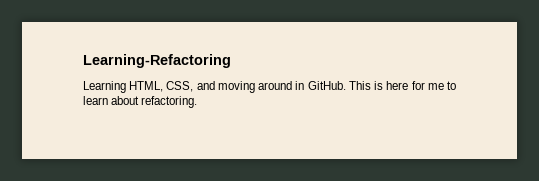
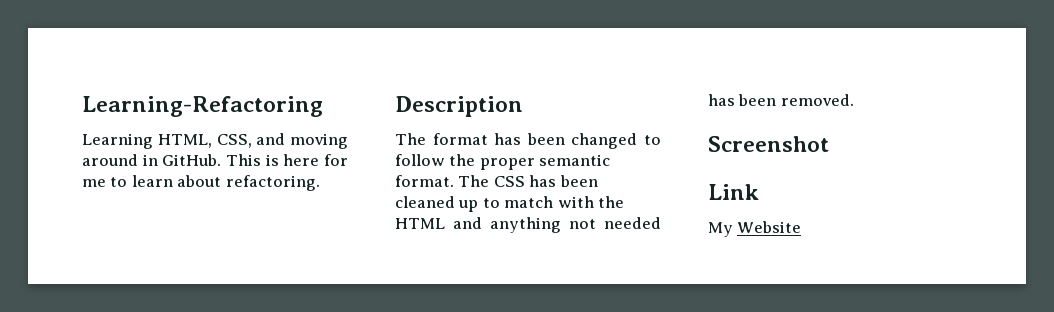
+ Description
+ The format has been changed to follow the proper semantic format. The CSS has been cleaned up to match with the HTML and anything not needed has been removed.
+ Screenshot
+ Link
+ My Website

